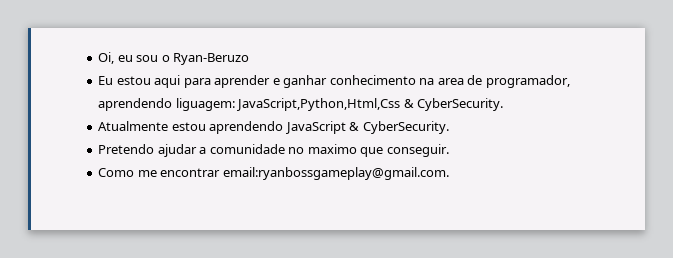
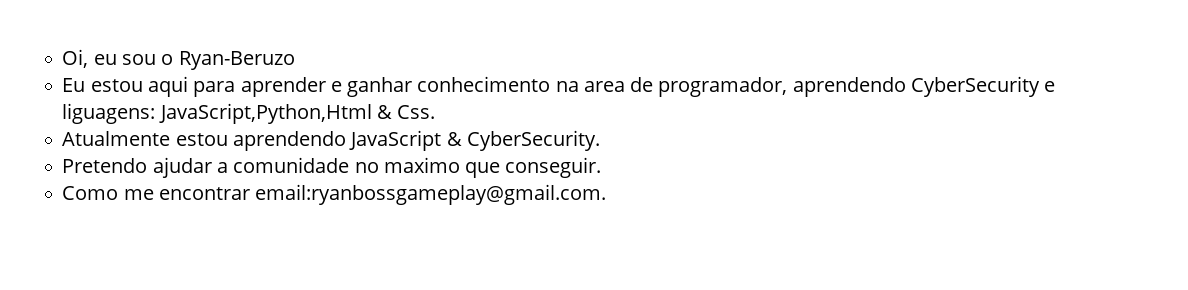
- Eu estou aqui para aprender e ganhar conhecimento na area de programador, aprendendo liguagem: JavaScript,Python,Html,Css & CyberSecurity.
+ Eu estou aqui para aprender e ganhar conhecimento na area de programador, aprendendo CyberSecurity e liguagens: JavaScript,Python,Html & Css.

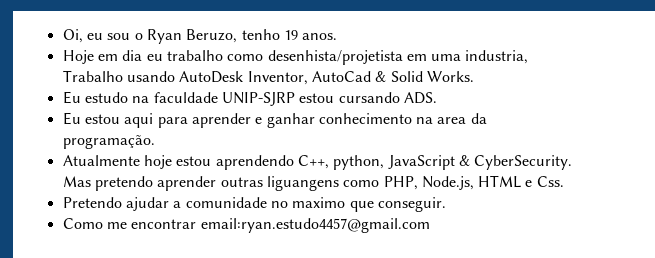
- Oi, eu sou o Ryan-Beruzo
+ Oi, eu sou o Ryan Beruzo, tenho 19 anos.
+ Hoje em dia eu trabalho como desenhista/projetista em uma industria, Trabalho usando AutoDesk Inventor, AutoCad & Solid Works.
+ Eu estudo na faculdade UNIP-SJRP estou cursando ADS.
- Eu estou aqui para aprender e ganhar conhecimento na area de programador, aprendendo CyberSecurity e liguagens: JavaScript,Python,Html & Css.
+ Eu estou aqui para aprender e ganhar conhecimento na area da programação.
- Atualmente estou aprendendo JavaScript & CyberSecurity.
+ Atualmente hoje estou aprendendo C++, python, JavaScript & CyberSecurity. Mas pretendo aprender outras liguangens como PHP, Node.js, HTML e Css.
- Como me encontrar email:ryanbossgameplay@gmail.com.
+ Como me encontrar email:ryan.estudo4457@gmail.com

